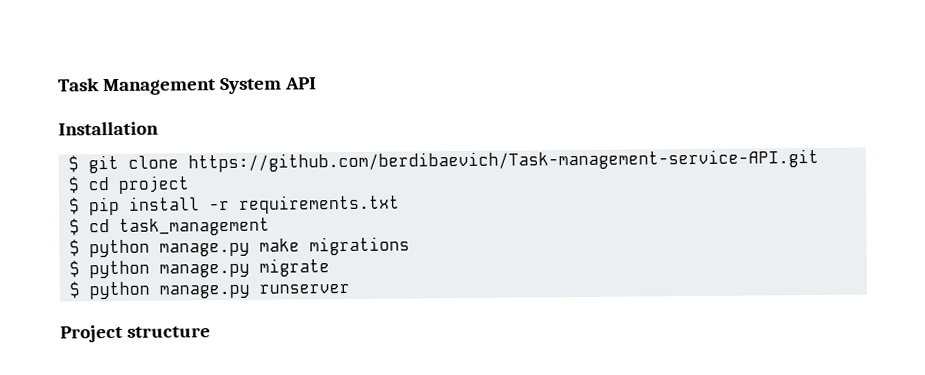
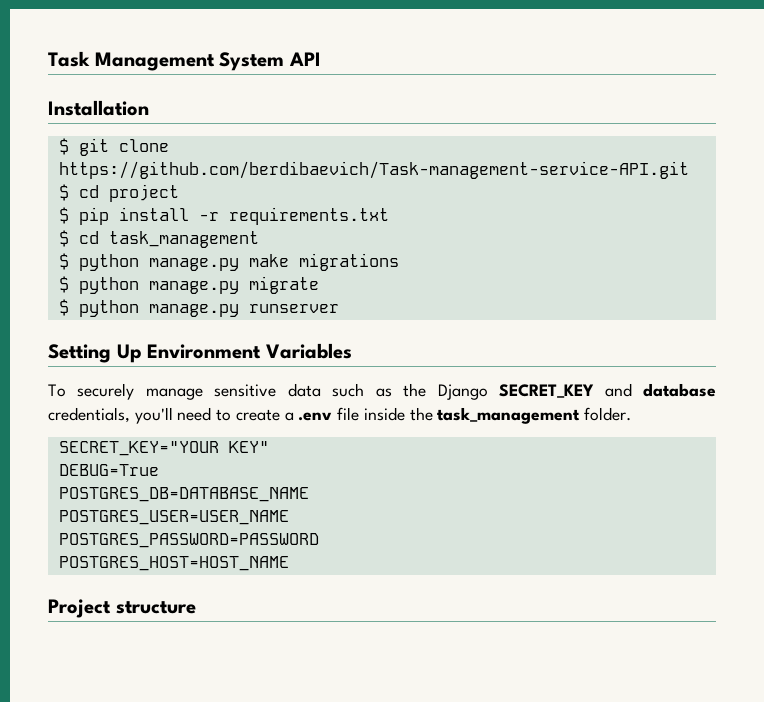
+ Setting Up Environment Variables
+ To securely manage sensitive data such as the Django SECRET_KEY and database credentials, you'll need to create a .env file inside the task_management folder.
+ SECRET_KEY="YOUR KEY"
+ DEBUG=True
+ POSTGRES_DB=DATABASE_NAME
+ POSTGRES_USER=USER_NAME
+ POSTGRES_PASSWORD=PASSWORD
+ POSTGRES_HOST=HOST_NAME

